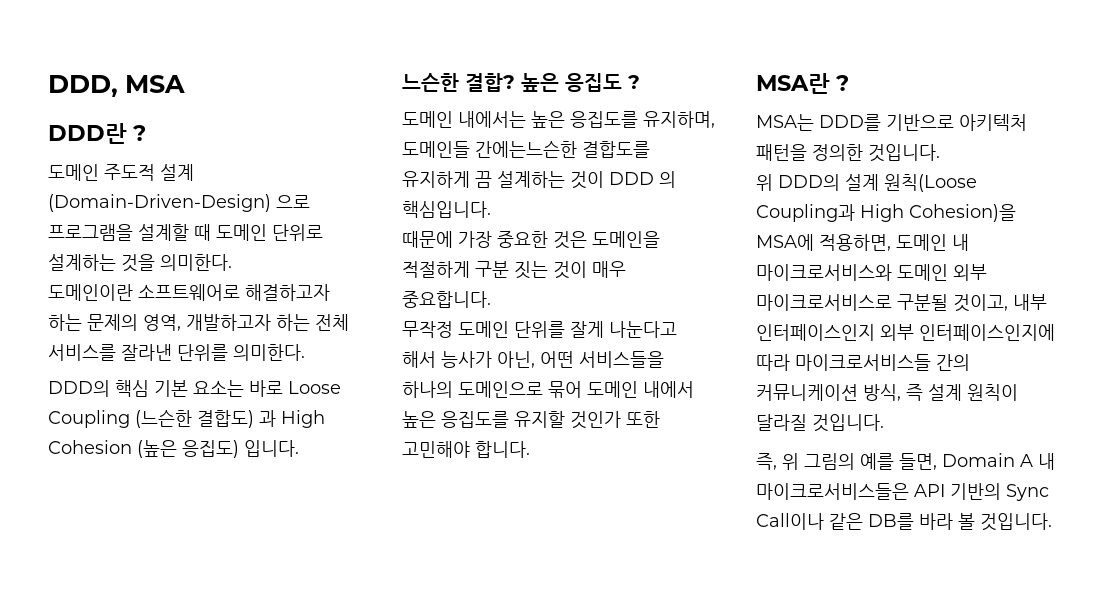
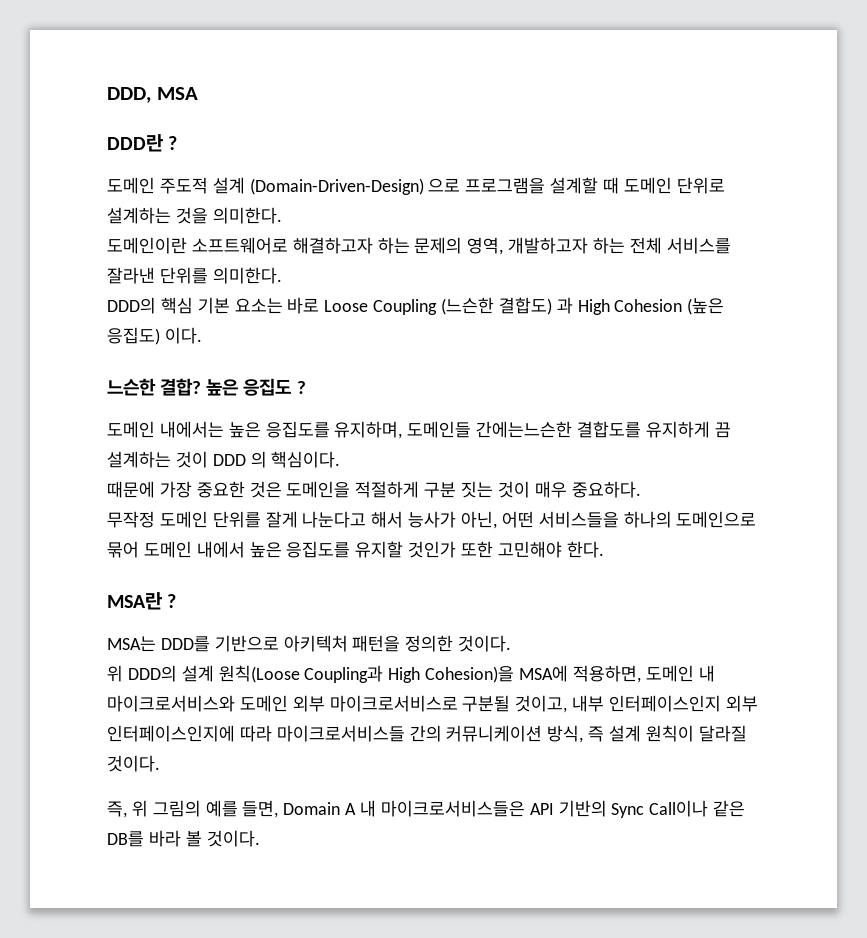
- DDD의 핵심 기본 요소는 바로 Loose Coupling (느슨한 결합도) 과 High Cohesion (높은 응집도) 입니다.
+ DDD의 핵심 기본 요소는 바로 Loose Coupling (느슨한 결합도) 과 High Cohesion (높은 응집도) 이다.
- 도메인 내에서는 높은 응집도를 유지하며, 도메인들 간에는느슨한 결합도를 유지하게 끔 설계하는 것이 DDD 의 핵심입니다.
+ 도메인 내에서는 높은 응집도를 유지하며, 도메인들 간에는느슨한 결합도를 유지하게 끔 설계하는 것이 DDD 의 핵심이다.
- 때문에 가장 중요한 것은 도메인을 적절하게 구분 짓는 것이 매우 중요합니다.
+ 때문에 가장 중요한 것은 도메인을 적절하게 구분 짓는 것이 매우 중요하다.
- 무작정 도메인 단위를 잘게 나눈다고 해서 능사가 아닌, 어떤 서비스들을 하나의 도메인으로 묶어 도메인 내에서 높은 응집도를 유지할 것인가 또한 고민해야 합니다.
+ 무작정 도메인 단위를 잘게 나눈다고 해서 능사가 아닌, 어떤 서비스들을 하나의 도메인으로 묶어 도메인 내에서 높은 응집도를 유지할 것인가 또한 고민해야 한다.
- MSA는 DDD를 기반으로 아키텍처 패턴을 정의한 것입니다.
+ MSA는 DDD를 기반으로 아키텍처 패턴을 정의한 것이다.
- 위 DDD의 설계 원칙(Loose Coupling과 High Cohesion)을 MSA에 적용하면, 도메인 내 마이크로서비스와 도메인 외부 마이크로서비스로 구분될 것이고, 내부 인터페이스인지 외부 인터페이스인지에 따라 마이크로서비스들 간의 커뮤니케이션 방식, 즉 설계 원칙이 달라질 것입니다.
+ 위 DDD의 설계 원칙(Loose Coupling과 High Cohesion)을 MSA에 적용하면, 도메인 내 마이크로서비스와 도메인 외부 마이크로서비스로 구분될 것이고, 내부 인터페이스인지 외부 인터페이스인지에 따라 마이크로서비스들 간의 커뮤니케이션 방식, 즉 설계 원칙이 달라질 것이다.
- 즉, 위 그림의 예를 들면, Domain A 내 마이크로서비스들은 API 기반의 Sync Call이나 같은 DB를 바라 볼 것입니다.
+ 즉, 위 그림의 예를 들면, Domain A 내 마이크로서비스들은 API 기반의 Sync Call이나 같은 DB를 바라 볼 것이다.

